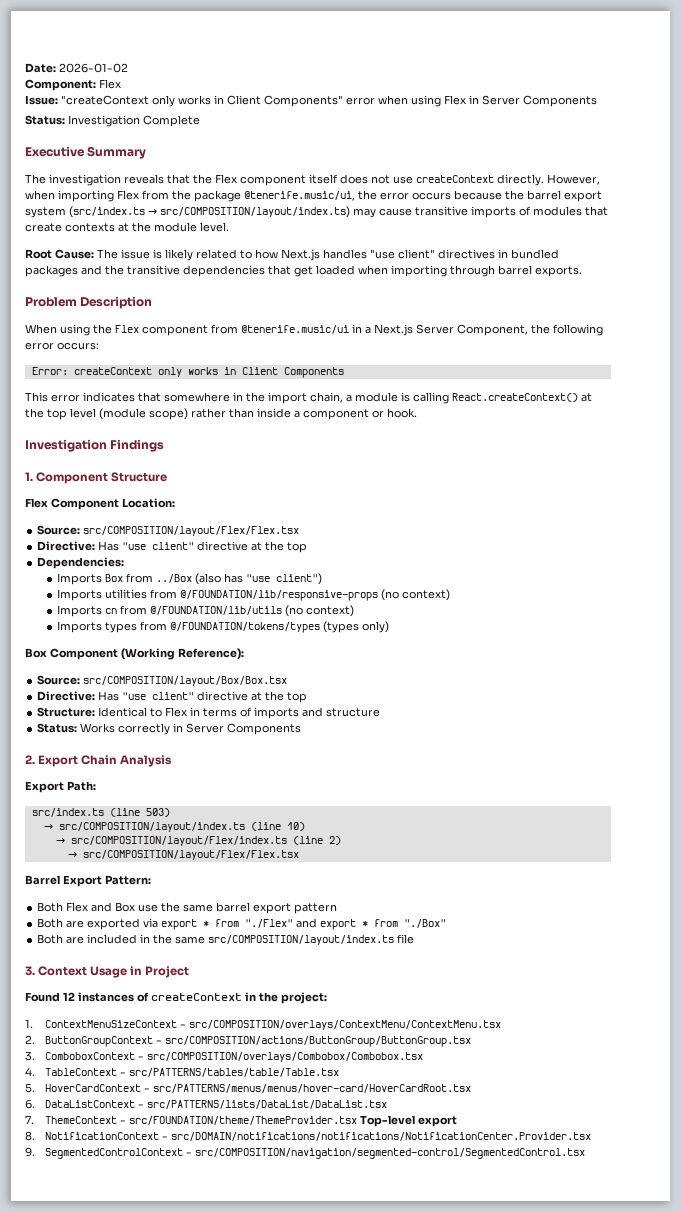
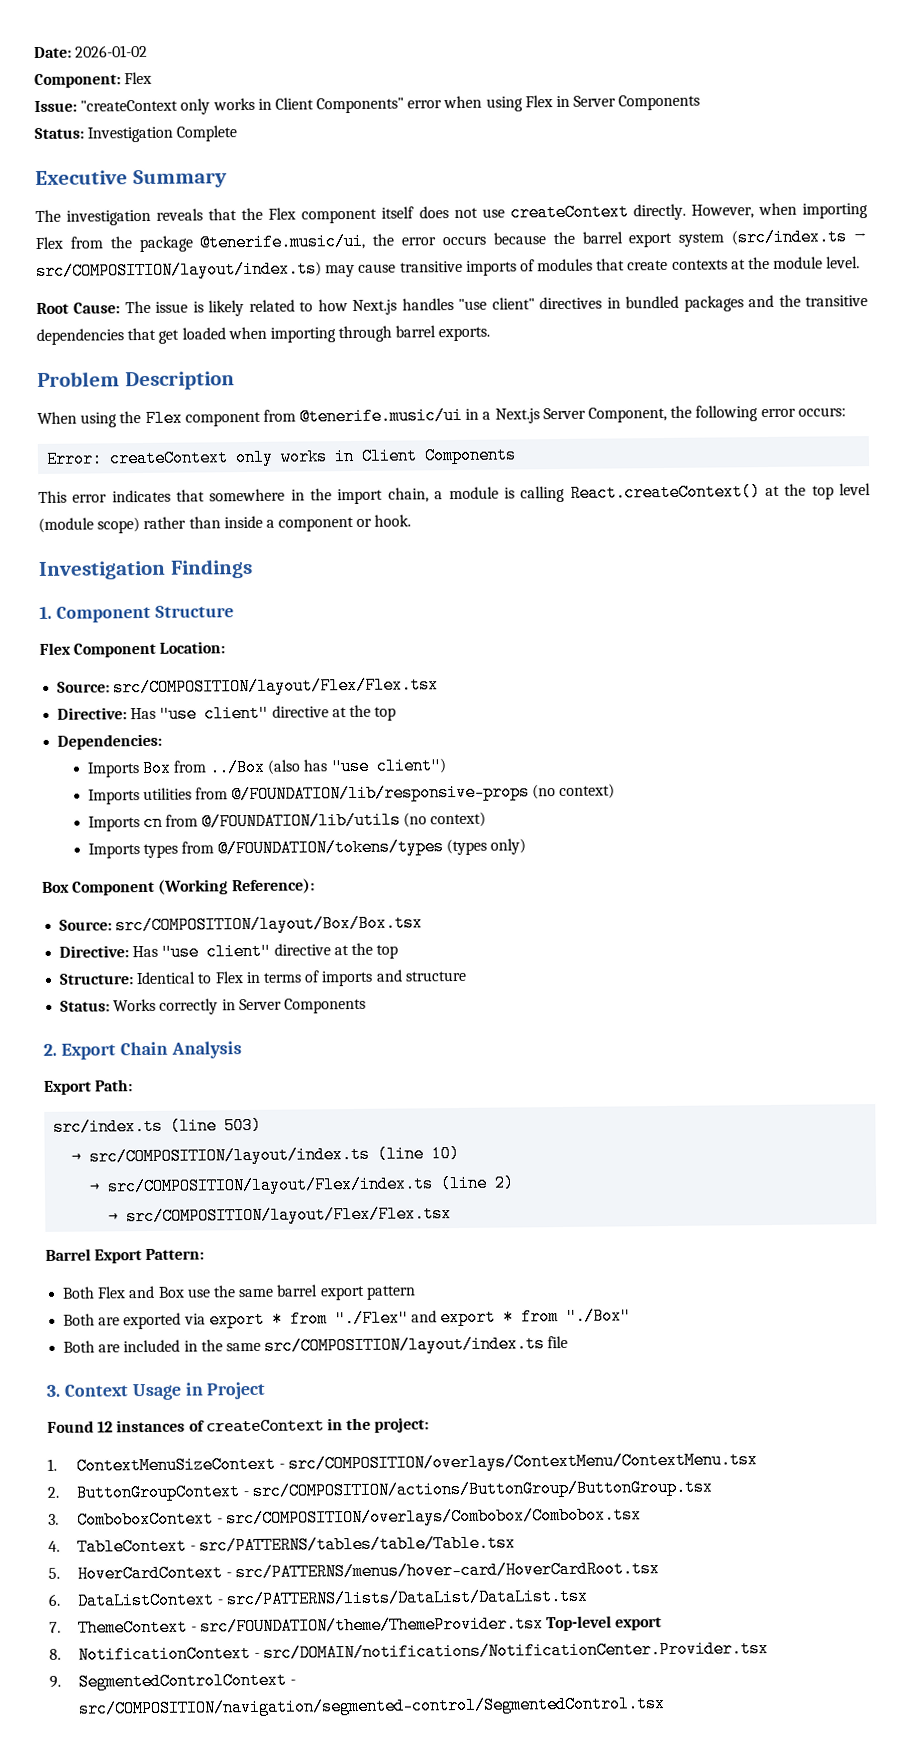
- 5. HoverCardContext - src/PATTERNS/menus/menus/hover-card/HoverCardRoot.tsx
+ 5. HoverCardContext - src/PATTERNS/menus/hover-card/HoverCardRoot.tsx
- 8. NotificationContext - src/DOMAIN/notifications/notifications/NotificationCenter.Provider.tsx
+ 8. NotificationContext - src/DOMAIN/notifications/NotificationCenter.Provider.tsx

